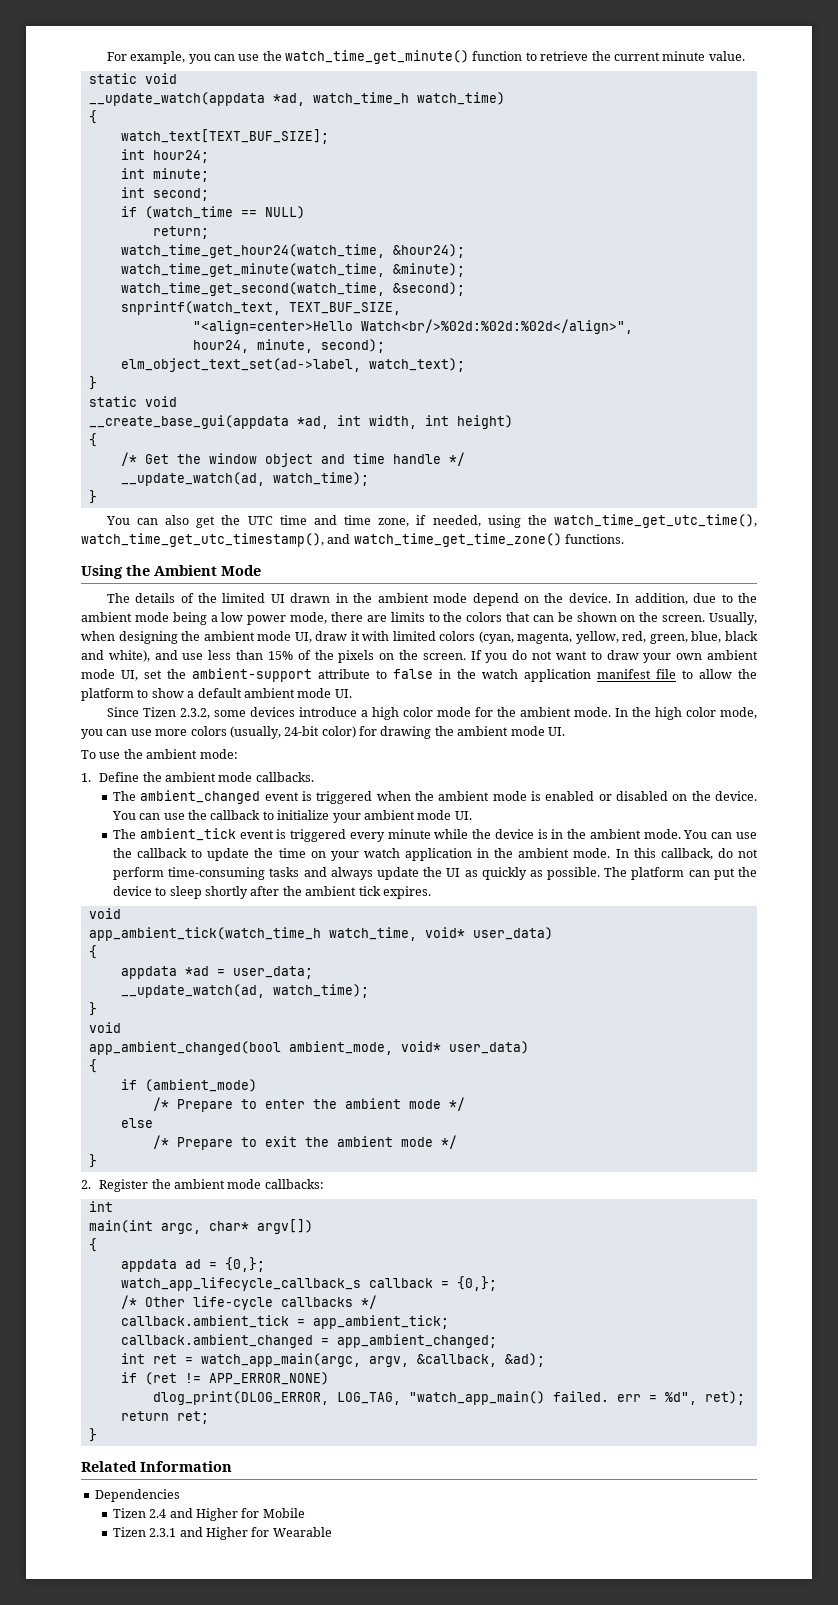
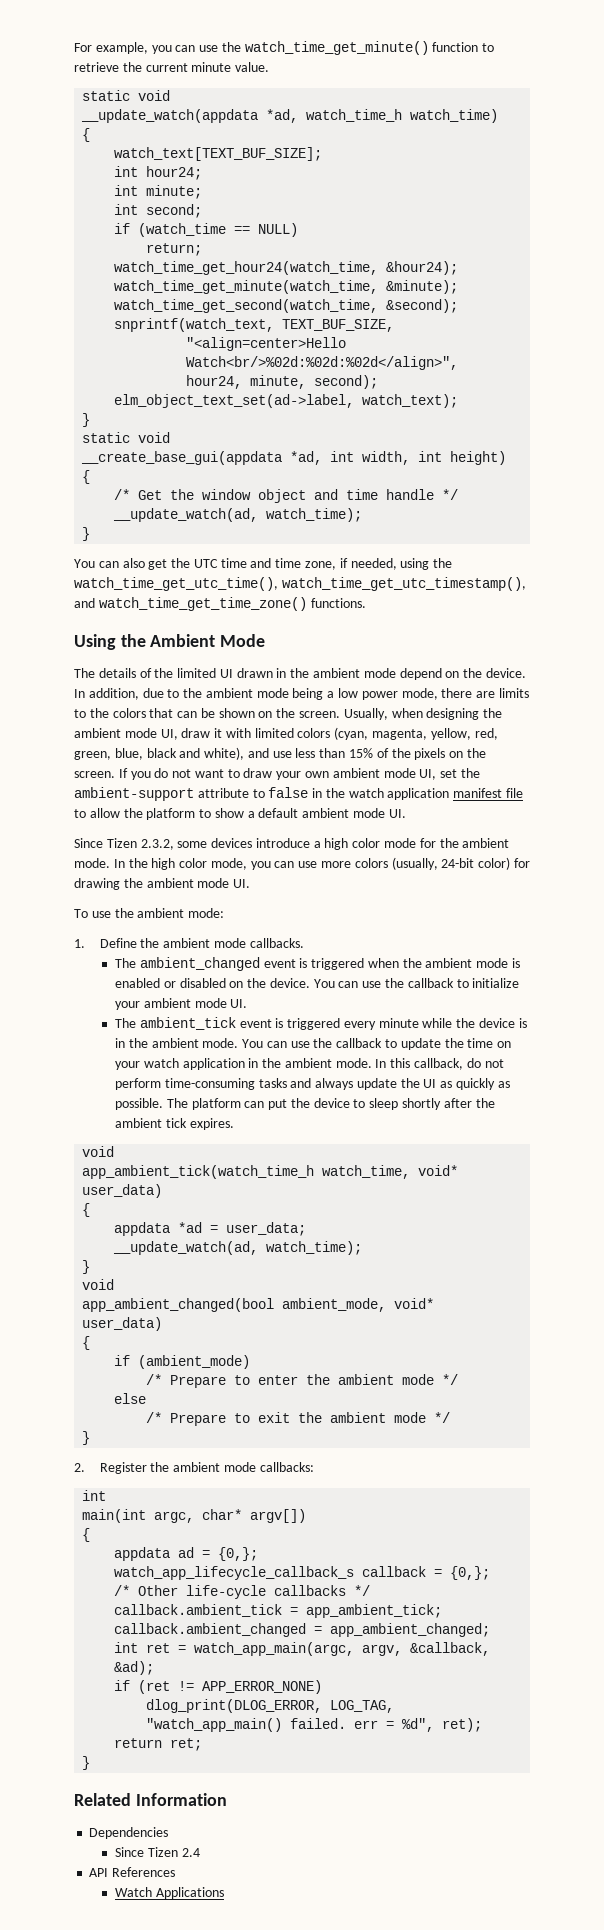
- Tizen 2.4 and Higher for Mobile
- Tizen 2.3.1 and Higher for Wearable
+ Since Tizen 2.4
+ API References
+ Watch Applications

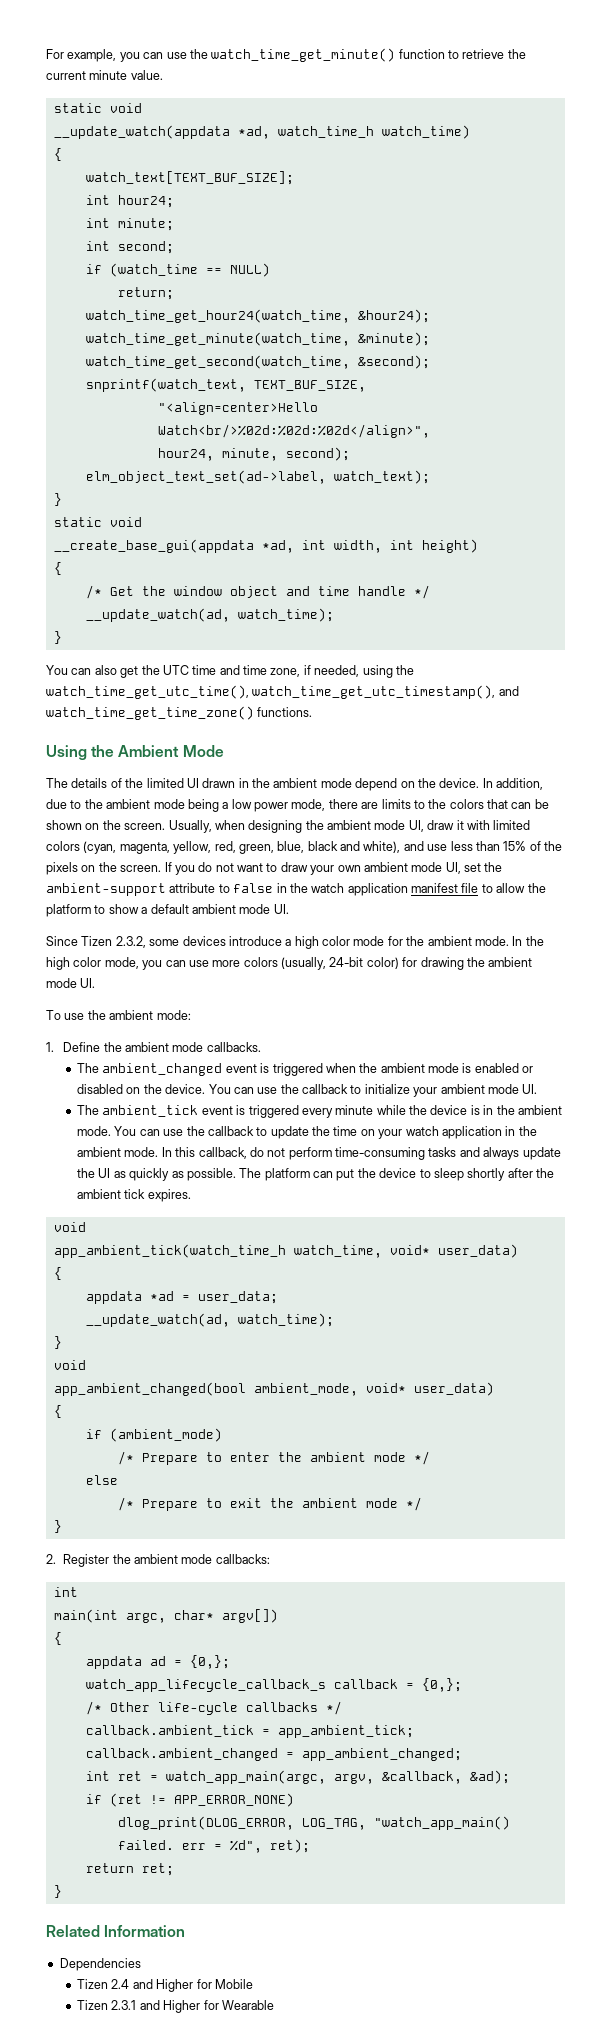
- Since Tizen 2.4
- API References
- Watch Applications
+ Tizen 2.4 and Higher for Mobile
+ Tizen 2.3.1 and Higher for Wearable

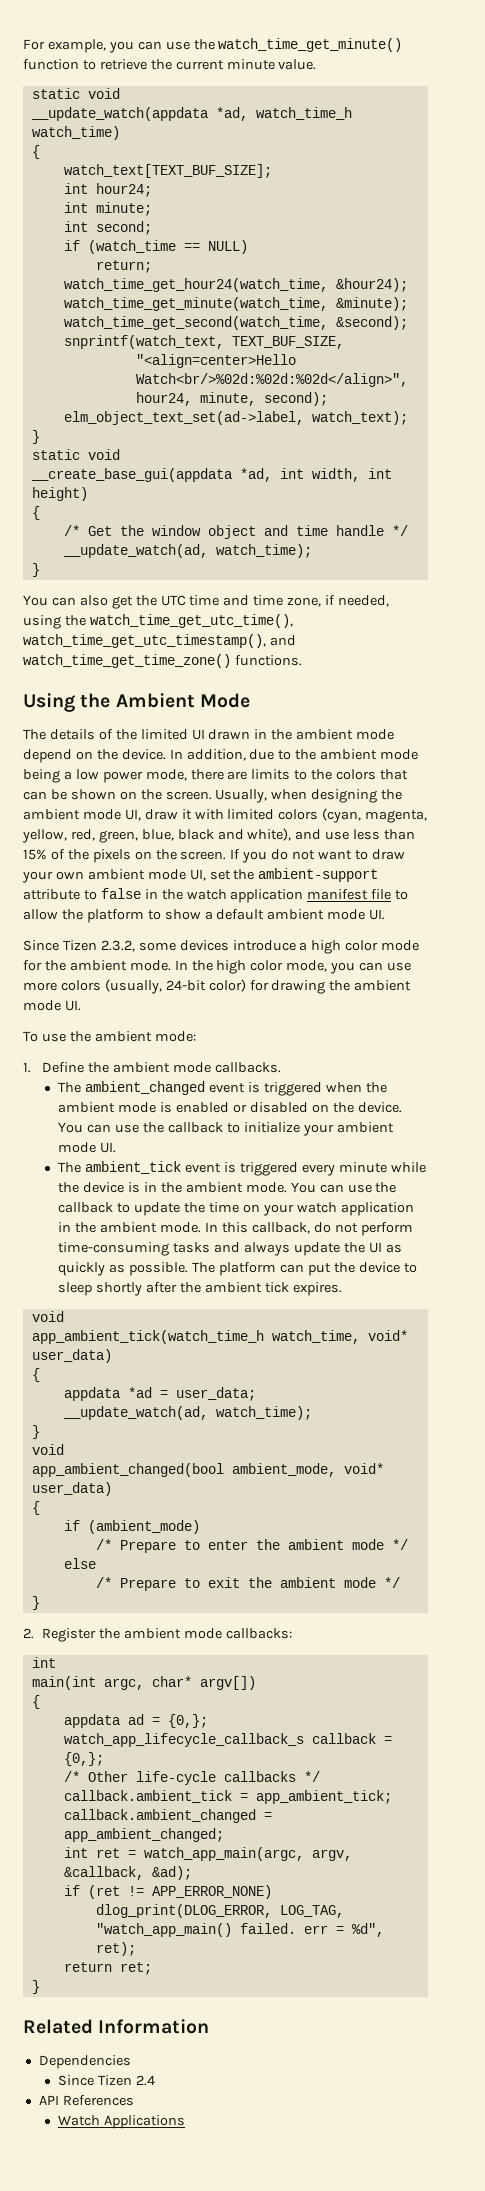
- Tizen 2.4 and Higher for Mobile
- Tizen 2.3.1 and Higher for Wearable
+ Since Tizen 2.4
+ API References
+ Watch Applications

